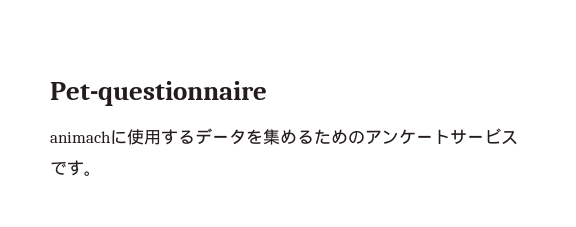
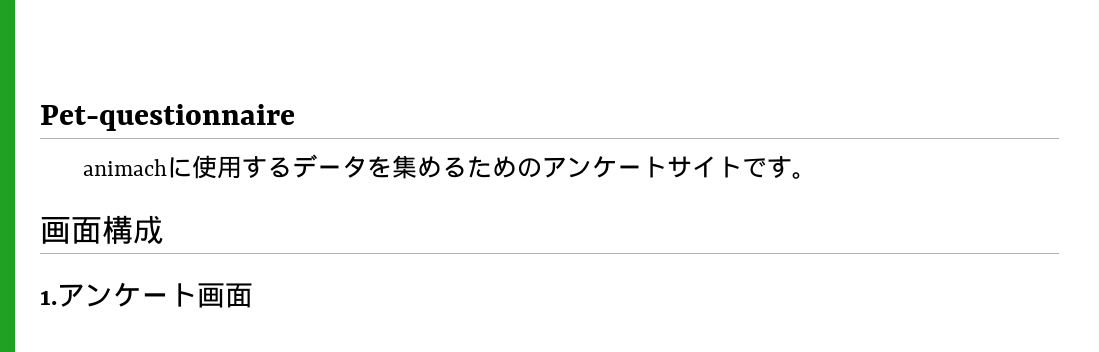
- animachに使用するデータを集めるためのアンケートサービスです。
+ animachに使用するデータを集めるためのアンケートサイトです。
+ 画面構成
+ 1.アンケート画面

